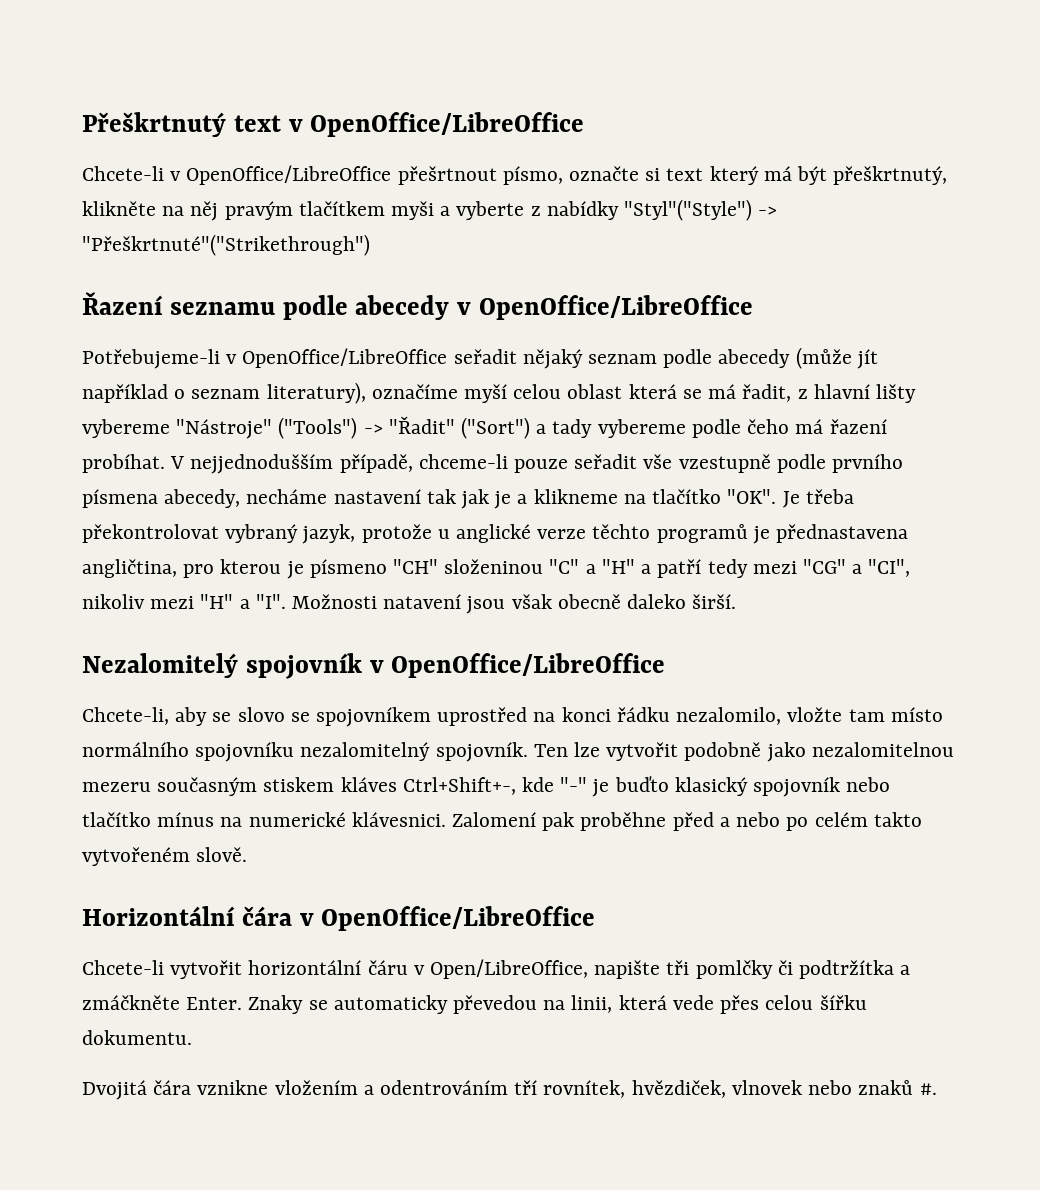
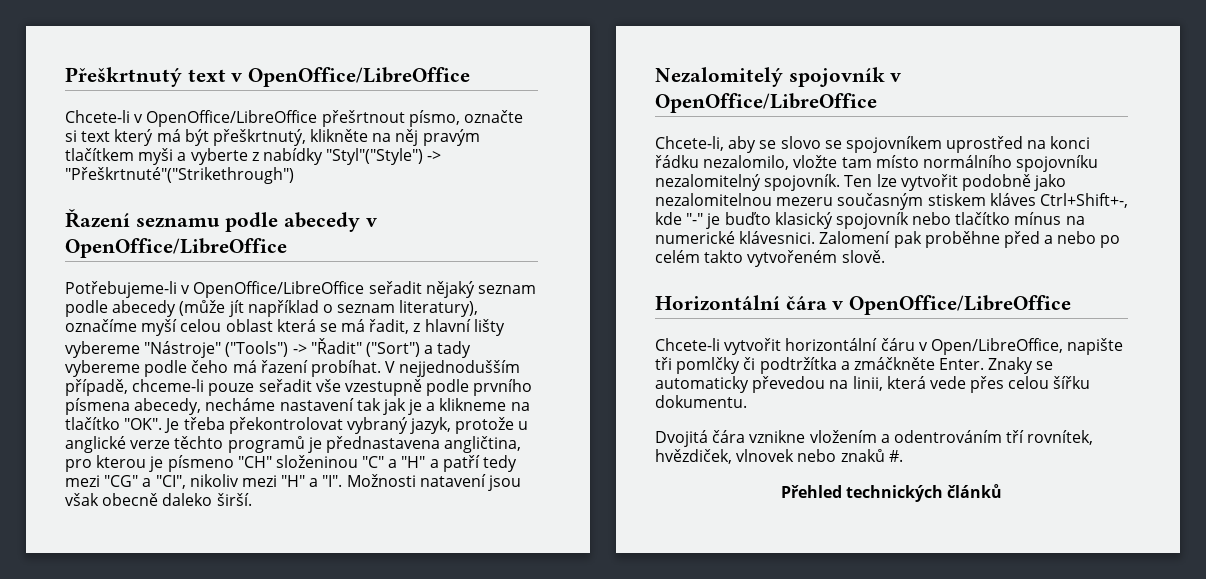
+ Přehled technických článků

